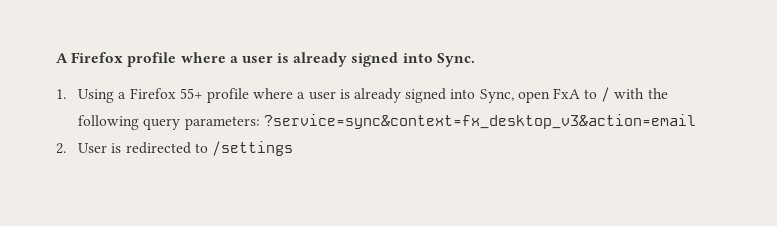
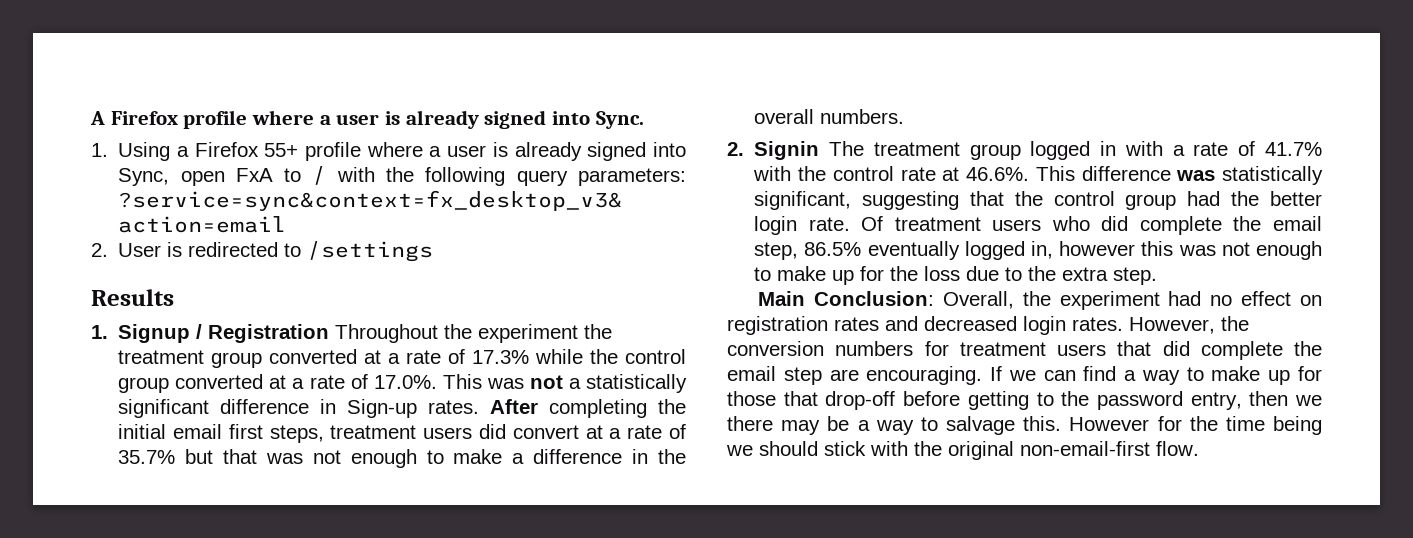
+ Results
+ 1. Signup / Registration Throughout the experiment the treatment group converted at a rate of 17.3% while the control group converted at a rate of 17.0%. This was not a statistically significant difference in Sign-up rates. After completing the initial email first steps, treatment users did convert at a rate of 35.7% but that was not enough to make a difference in the overall numbers.
+ 2. Signin The treatment group logged in with a rate of 41.7% with the control rate at 46.6%. This difference was statistically significant, suggesting that the control group had the better login rate. Of treatment users who did complete the email step, 86.5% eventually logged in, however this was not enough to make up for the loss due to the extra step.
+ Main Conclusion: Overall, the experiment had no effect on registration rates and decreased login rates. However, the conversion numbers for treatment users that did complete the email step are encouraging. If we can find a way to make up for those that drop-off before getting to the password entry, then we there may be a way to salvage this. However for the time being we should stick with the original non-email-first flow.

